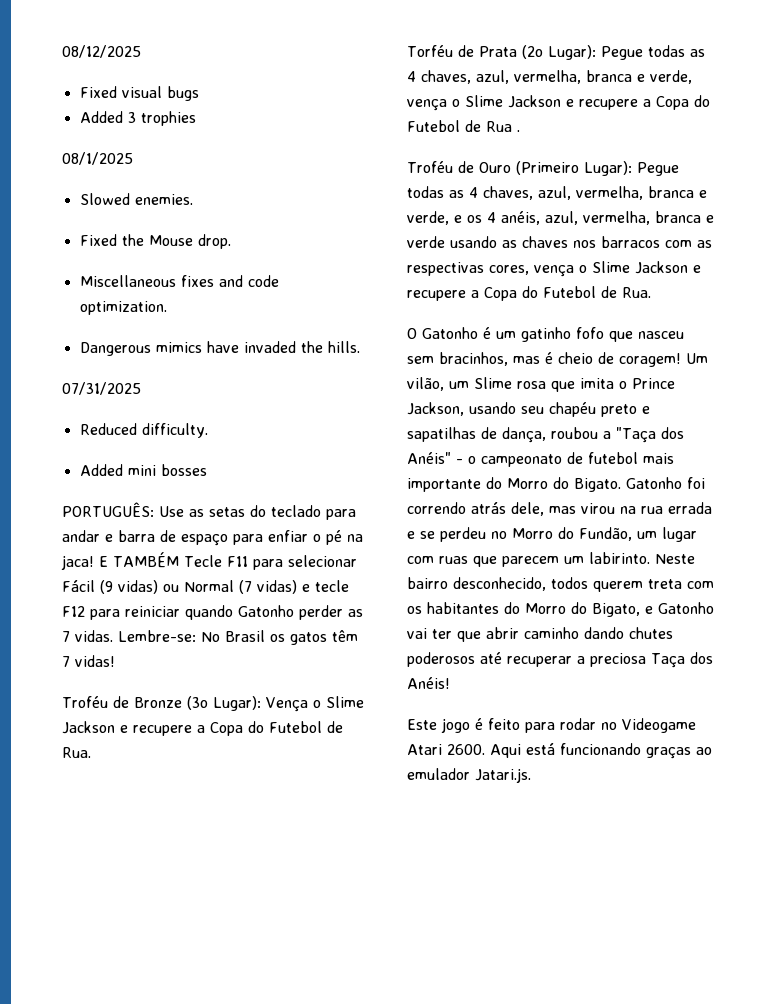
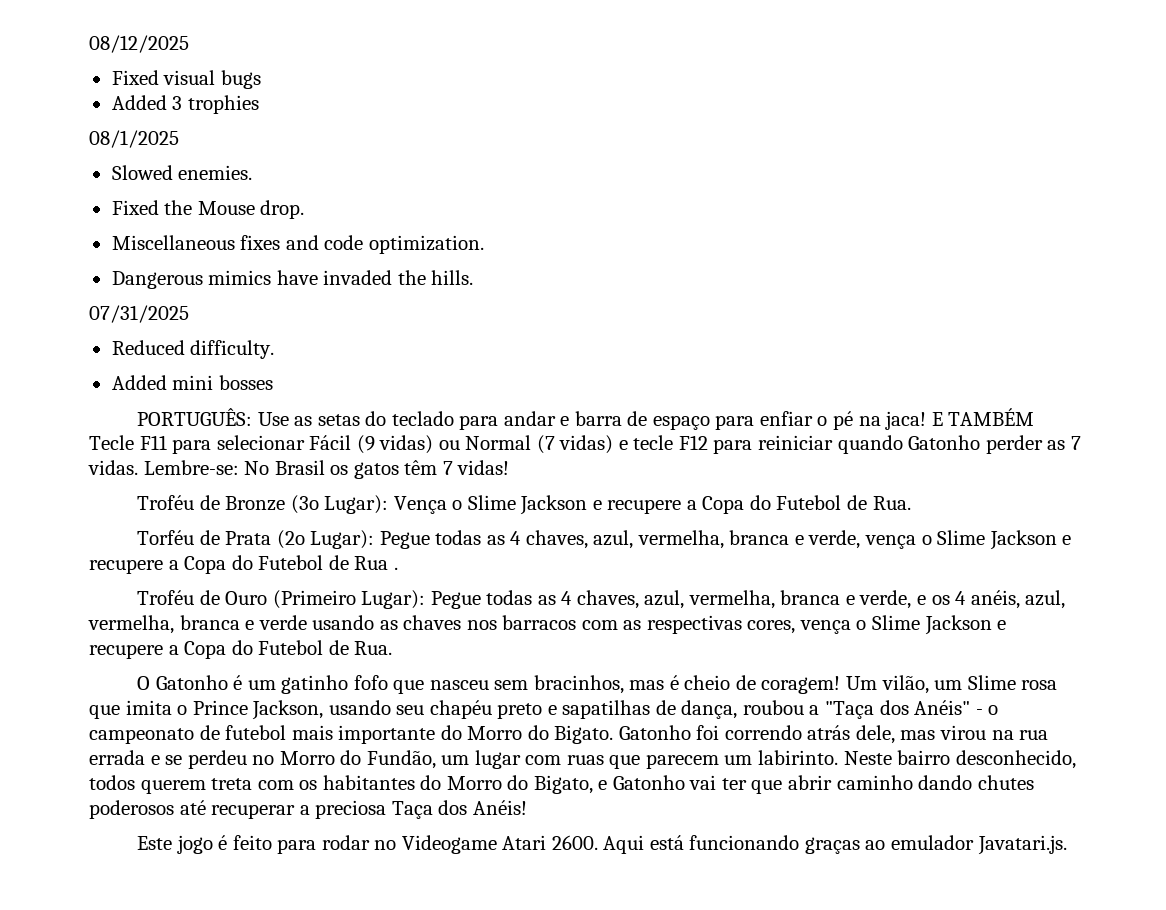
- Aqui está funcionando graças ao emulador Jatari.js.
+ Aqui está funcionando graças ao emulador Javatari.js.

